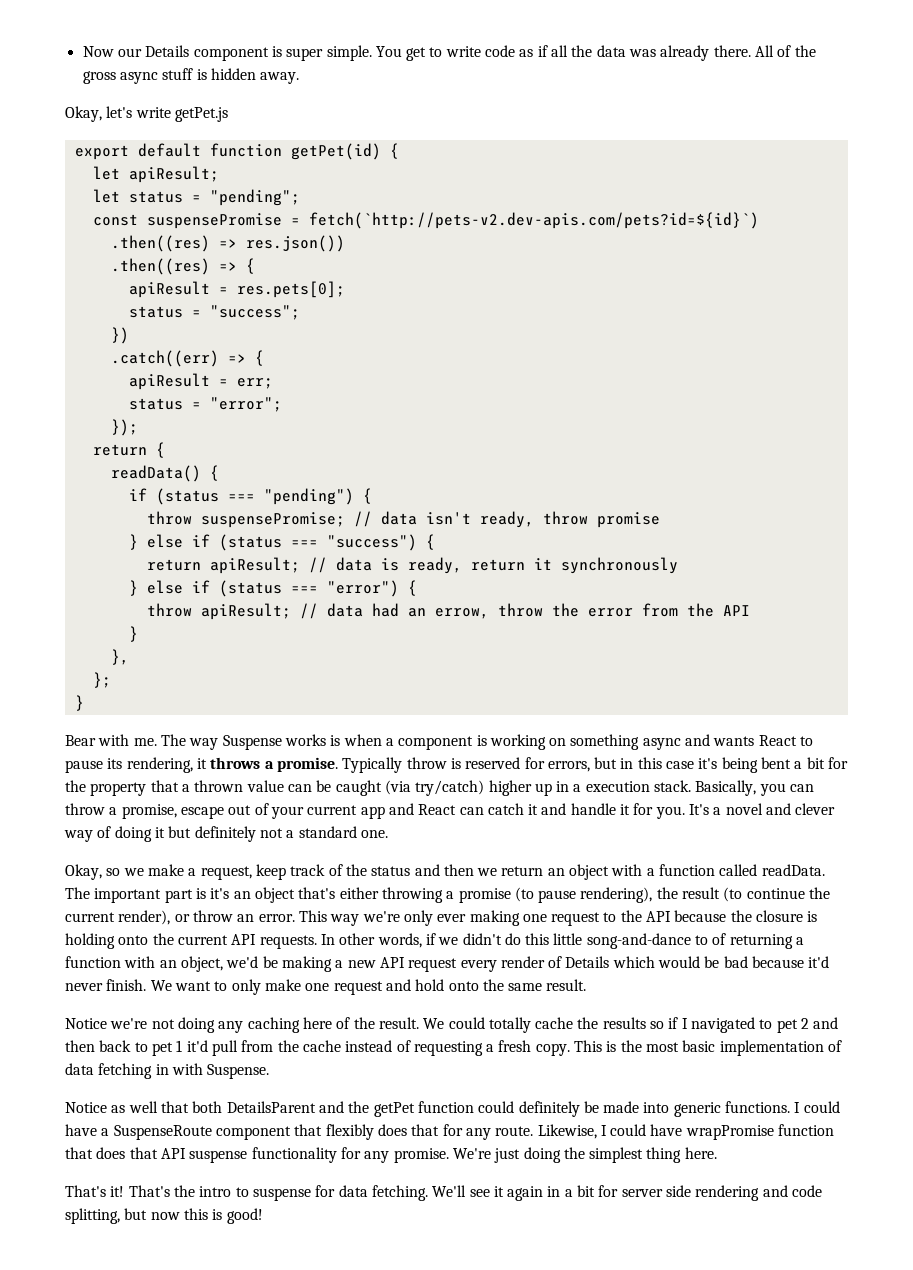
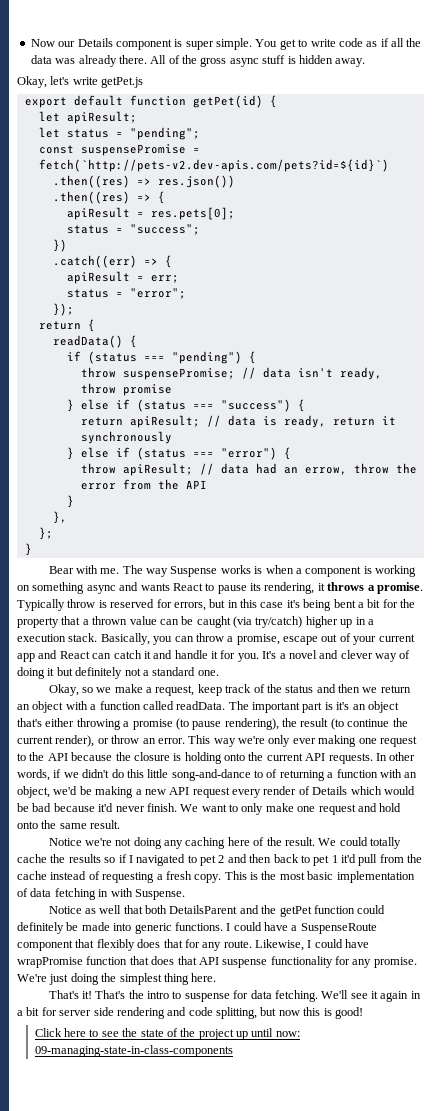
+ Click here to see the state of the project up until now: 09-managing-state-in-class-components

